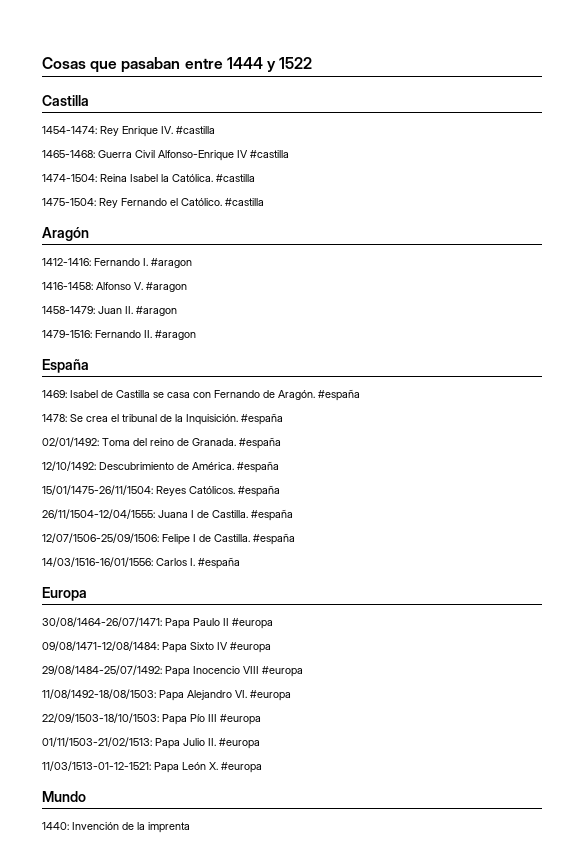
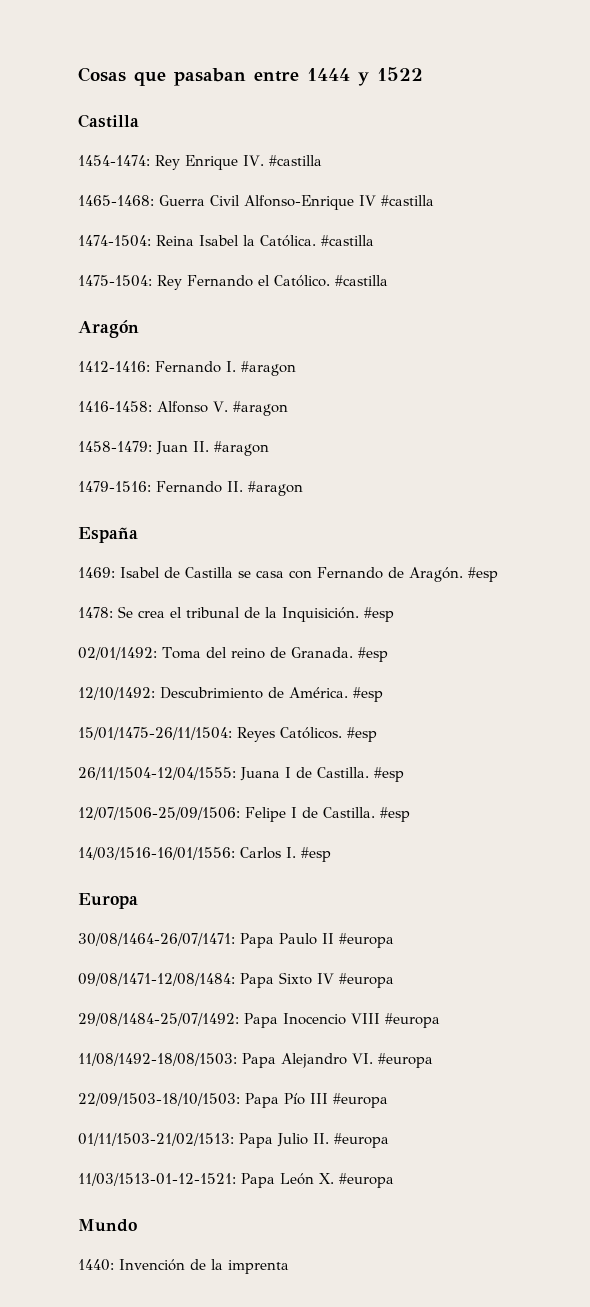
- 1469: Isabel de Castilla se casa con Fernando de Aragón. #españa
+ 1469: Isabel de Castilla se casa con Fernando de Aragón. #esp
- 1478: Se crea el tribunal de la Inquisición. #españa
+ 1478: Se crea el tribunal de la Inquisición. #esp
- 02/01/1492: Toma del reino de Granada. #españa
+ 02/01/1492: Toma del reino de Granada. #esp
- 12/10/1492: Descubrimiento de América. #españa
+ 12/10/1492: Descubrimiento de América. #esp
- 15/01/1475-26/11/1504: Reyes Católicos. #españa
+ 15/01/1475-26/11/1504: Reyes Católicos. #esp
- 26/11/1504-12/04/1555: Juana I de Castilla. #españa
+ 26/11/1504-12/04/1555: Juana I de Castilla. #esp
- 12/07/1506-25/09/1506: Felipe I de Castilla. #españa
+ 12/07/1506-25/09/1506: Felipe I de Castilla. #esp
- 14/03/1516-16/01/1556: Carlos I. #españa
+ 14/03/1516-16/01/1556: Carlos I. #esp

